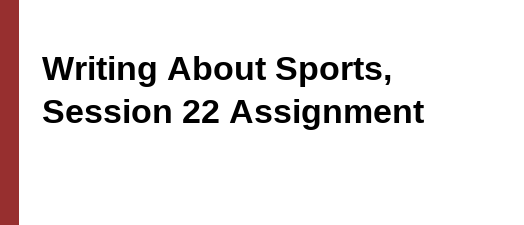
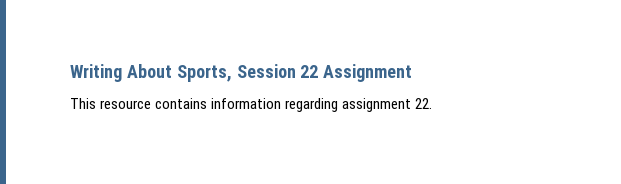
+ This resource contains information regarding assignment 22.

